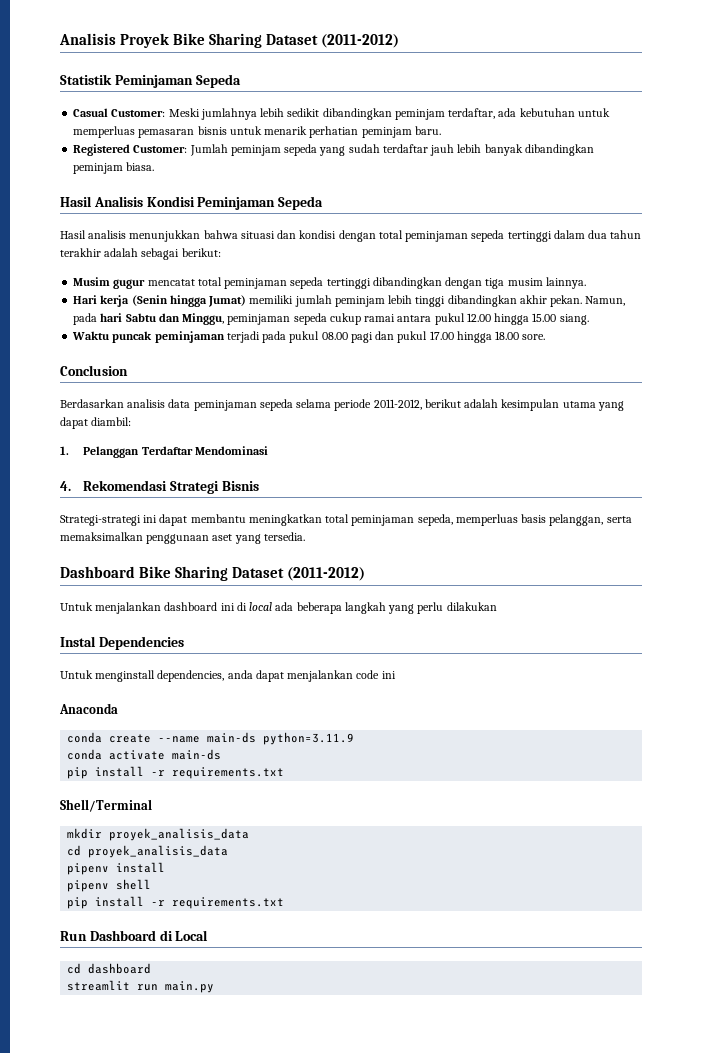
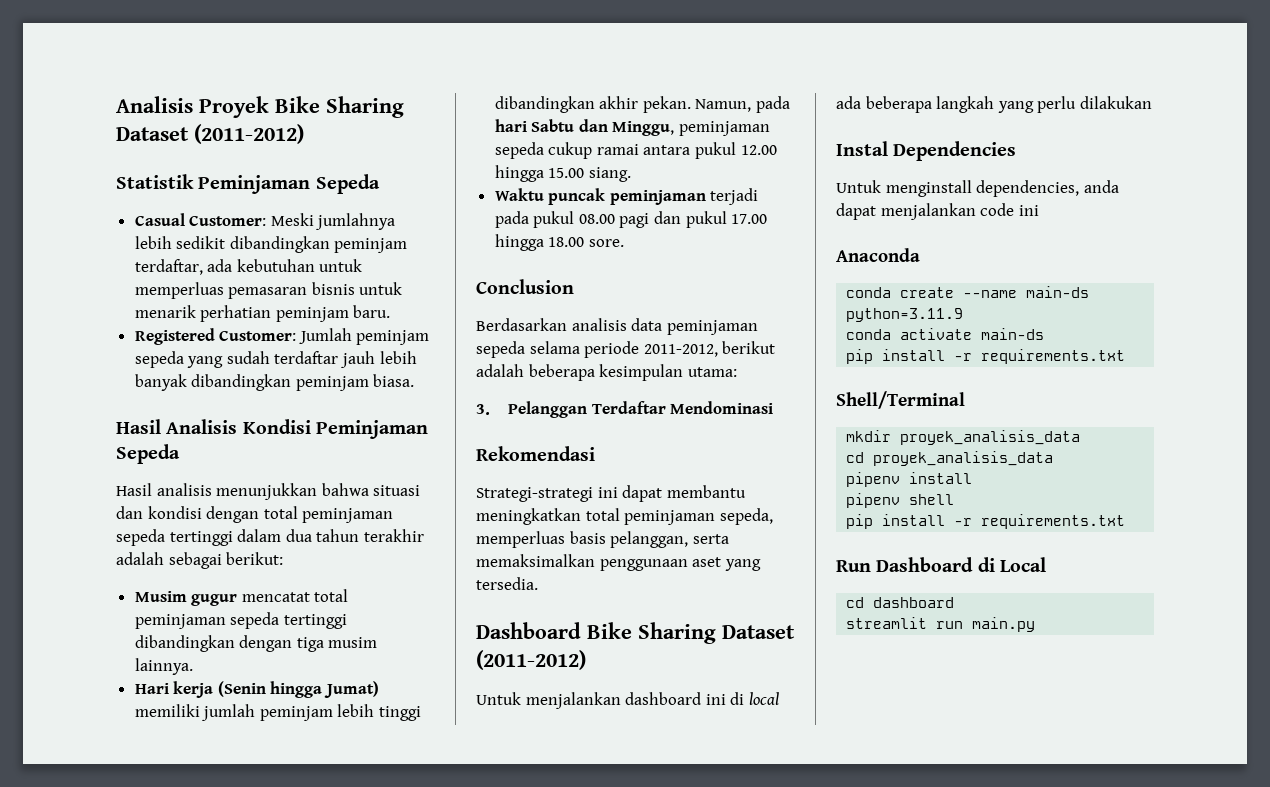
- Berdasarkan analisis data peminjaman sepeda selama periode 2011-2012, berikut adalah kesimpulan utama yang dapat diambil:
- 1. Pelanggan Terdaftar Mendominasi
+ Berdasarkan analisis data peminjaman sepeda selama periode 2011-2012, berikut adalah beberapa kesimpulan utama:
+ 3. Pelanggan Terdaftar Mendominasi
- 4. Rekomendasi Strategi Bisnis
+ Rekomendasi

